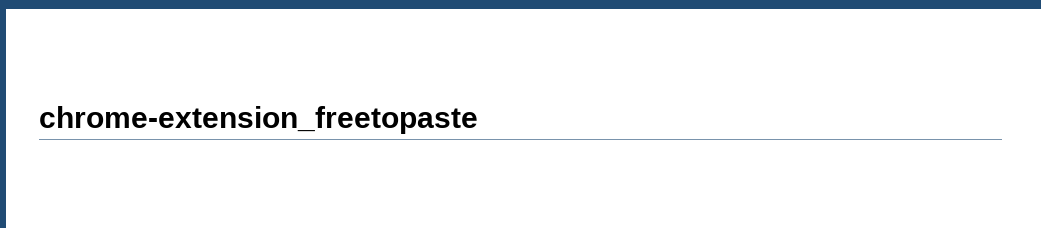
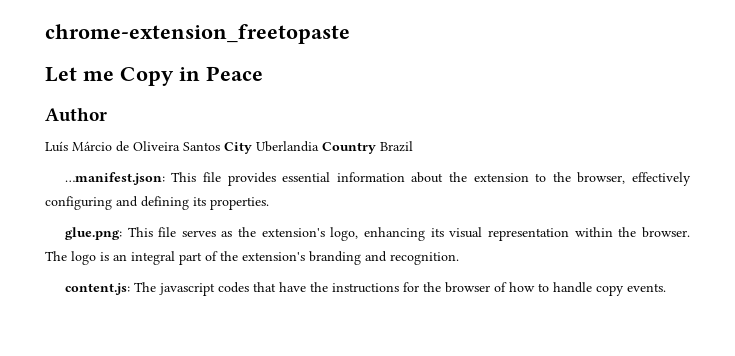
+ Let me Copy in Peace
+ Author
+ Luís Márcio de Oliveira Santos City Uberlandia Country Brazil
+ …manifest.json: This file provides essential information about the extension to the browser, effectively configuring and defining its properties.
+ glue.png: This file serves as the extension's logo, enhancing its visual representation within the browser. The logo is an integral part of the extension's branding and recognition.
+ content.js: The javascript codes that have the instructions for the browser of how to handle copy events.

